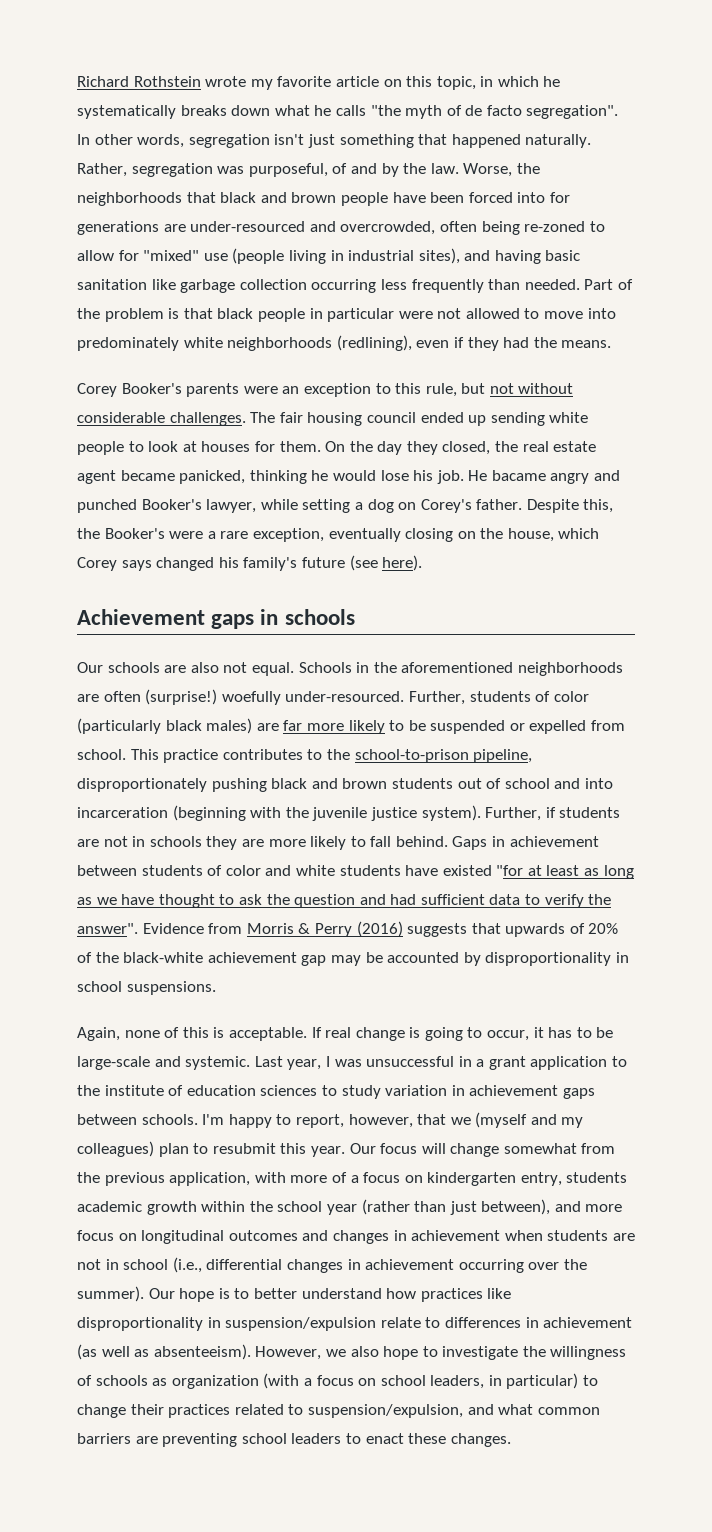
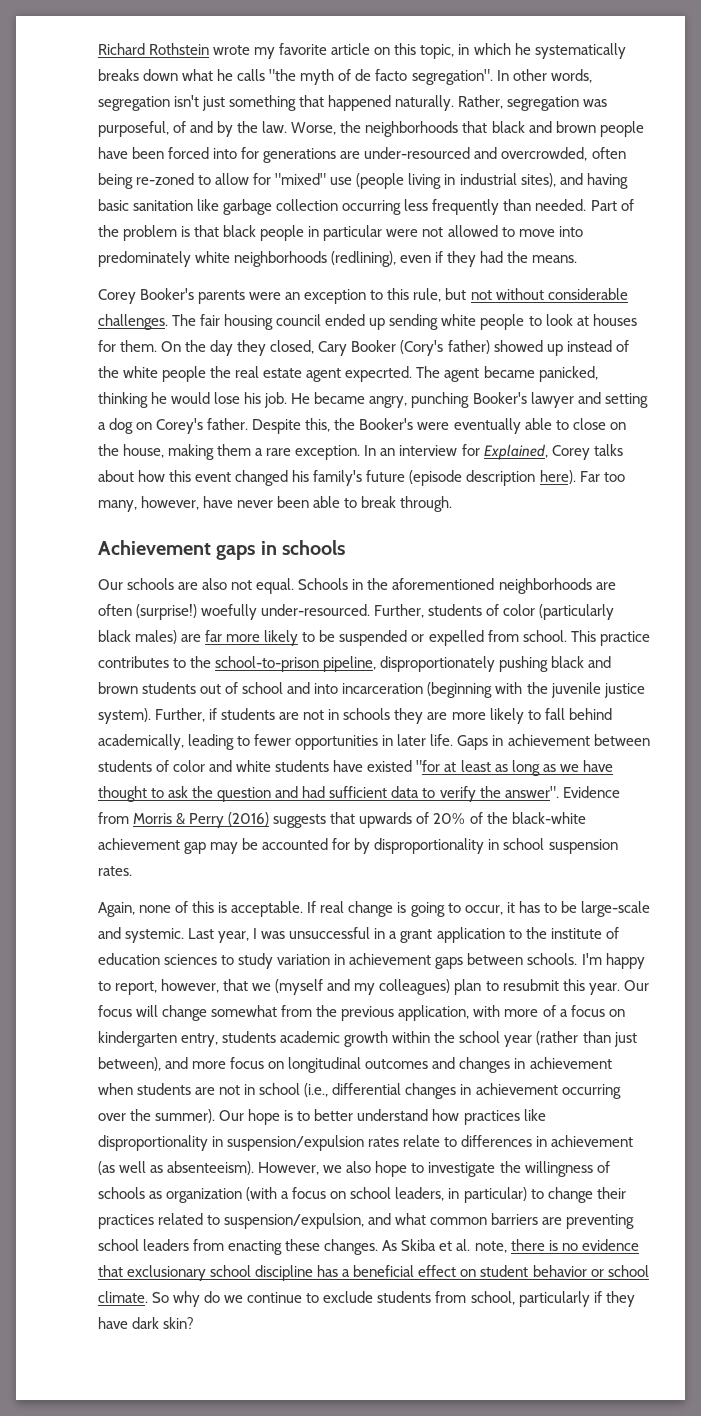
- On the day they closed, the real estate agent became panicked, thinking he would lose his job.
+ On the day they closed, Cary Booker (Cory's father) showed up instead of the white people the real estate agent expecrted. The agent became panicked, thinking he would lose his job.
- He bacame angry and punched Booker's lawyer, while setting a dog on Corey's father.
+ He became angry, punching Booker's lawyer and setting a dog on Corey's father.
- Despite this, the Booker's were a rare exception, eventually closing on the house, which Corey says changed his family's future (see here).
+ Despite this, the Booker's were eventually able to close on the house, making them a rare exception. In an interview for Explained, Corey talks about how this event changed his family's future (episode description here). Far too many, however, have never been able to break through.
- Further, if students are not in schools they are more likely to fall behind.
+ Further, if students are not in schools they are more likely to fall behind academically, leading to fewer opportunities in later life.
- Evidence from Morris & Perry (2016) suggests that upwards of 20% of the black-white achievement gap may be accounted by disproportionality in school suspensions.
+ Evidence from Morris & Perry (2016) suggests that upwards of 20% of the black-white achievement gap may be accounted for by disproportionality in school suspension rates.
- Our hope is to better understand how practices like disproportionality in suspension/expulsion relate to differences in achievement (as well as absenteeism).
+ Our hope is to better understand how practices like disproportionality in suspension/expulsion rates relate to differences in achievement (as well as absenteeism).
- However, we also hope to investigate the willingness of schools as organization (with a focus on school leaders, in particular) to change their practices related to suspension/expulsion, and what common barriers are preventing school leaders to enact these changes.
+ However, we also hope to investigate the willingness of schools as organization (with a focus on school leaders, in particular) to change their practices related to suspension/expulsion, and what common barriers are preventing school leaders from enacting these changes. As Skiba et al. note, there is no evidence that exclusionary school discipline has a beneficial effect on student behavior or school climate. So why do we continue to exclude students from school, particularly if they have dark skin?

